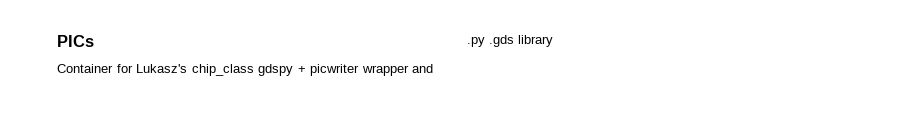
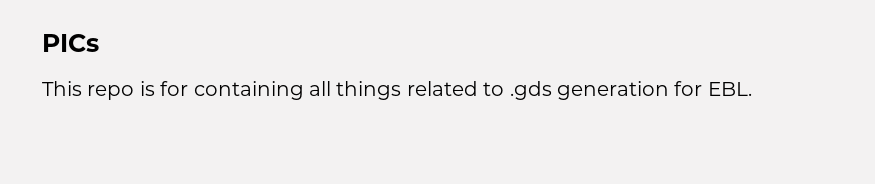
- Container for Lukasz's chip_class gdspy + picwriter wrapper and .py .gds library
+ This repo is for containing all things related to .gds generation for EBL.

